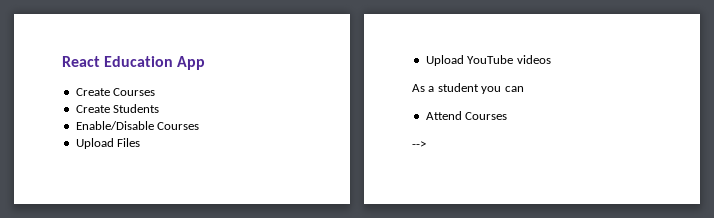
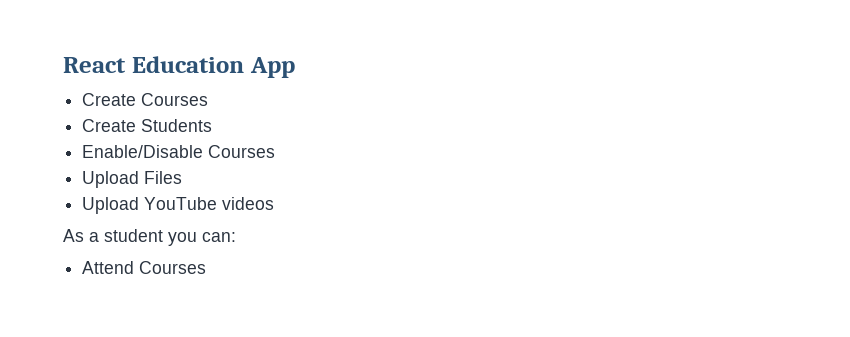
- As a student you can
+ As a student you can:
- -->

